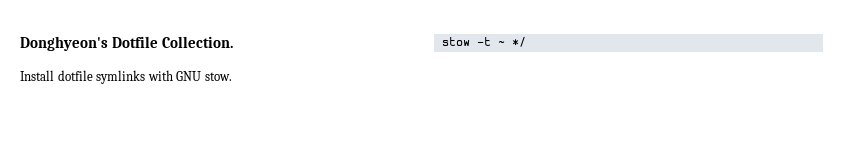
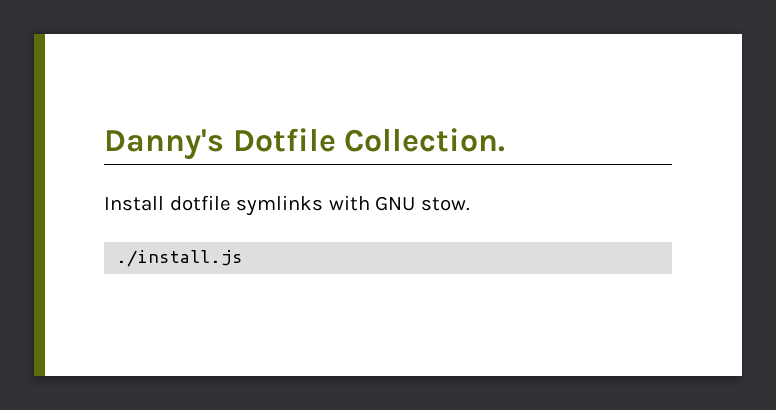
- Donghyeon's Dotfile Collection.
+ Danny's Dotfile Collection.
- stow -t ~ */
+ ./install.js

